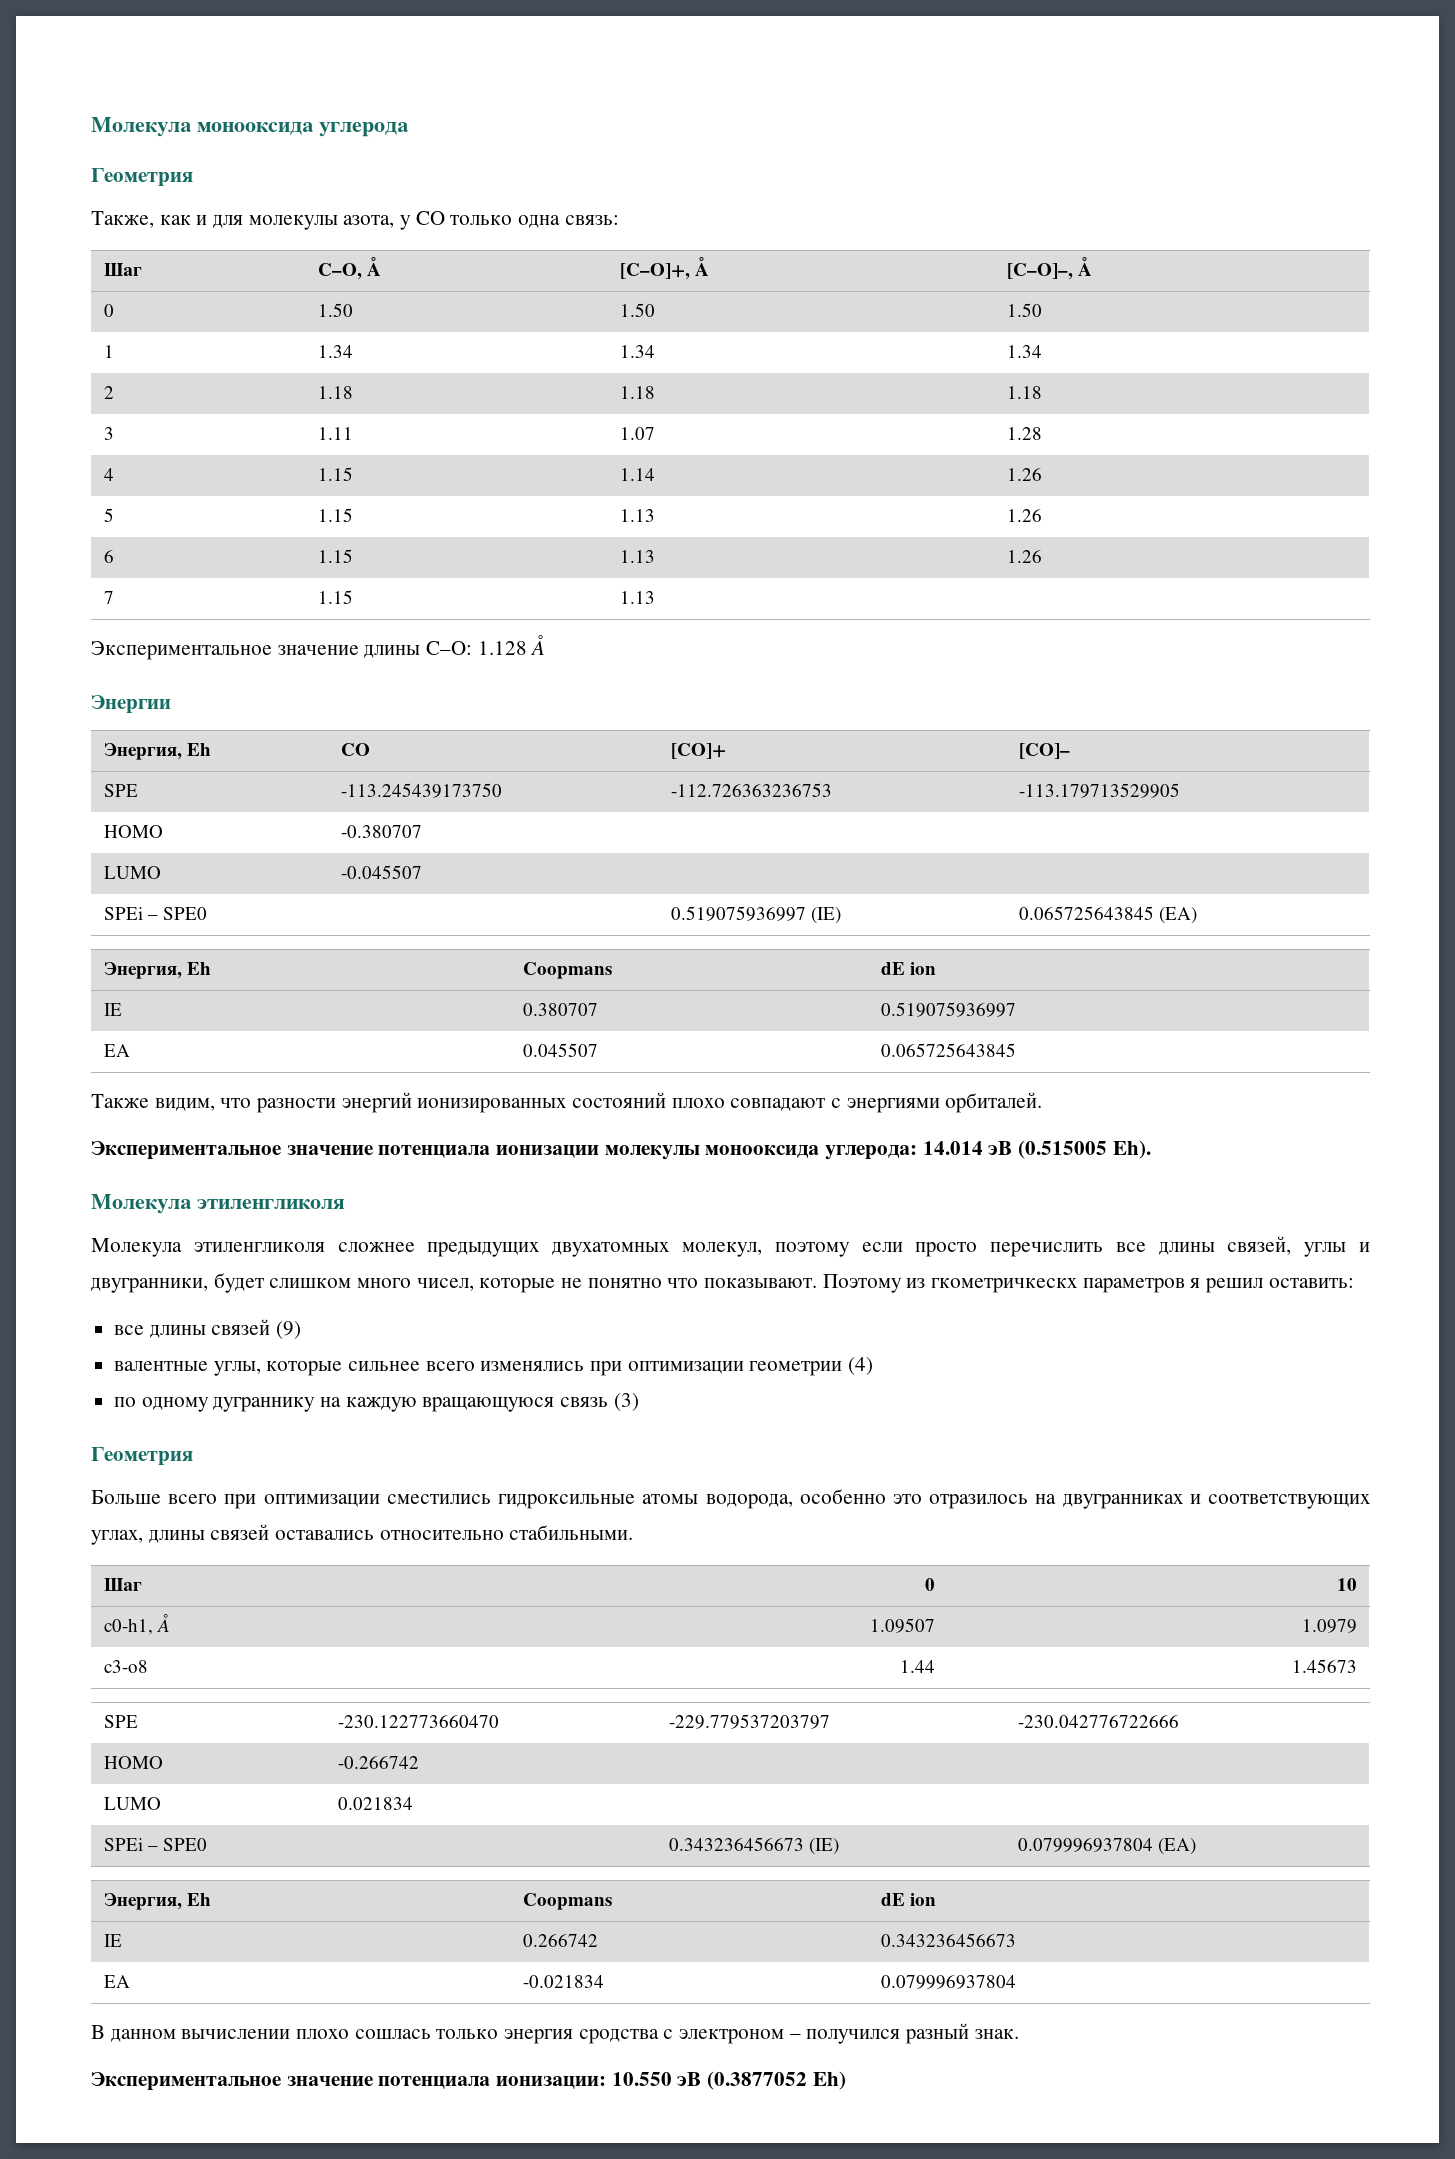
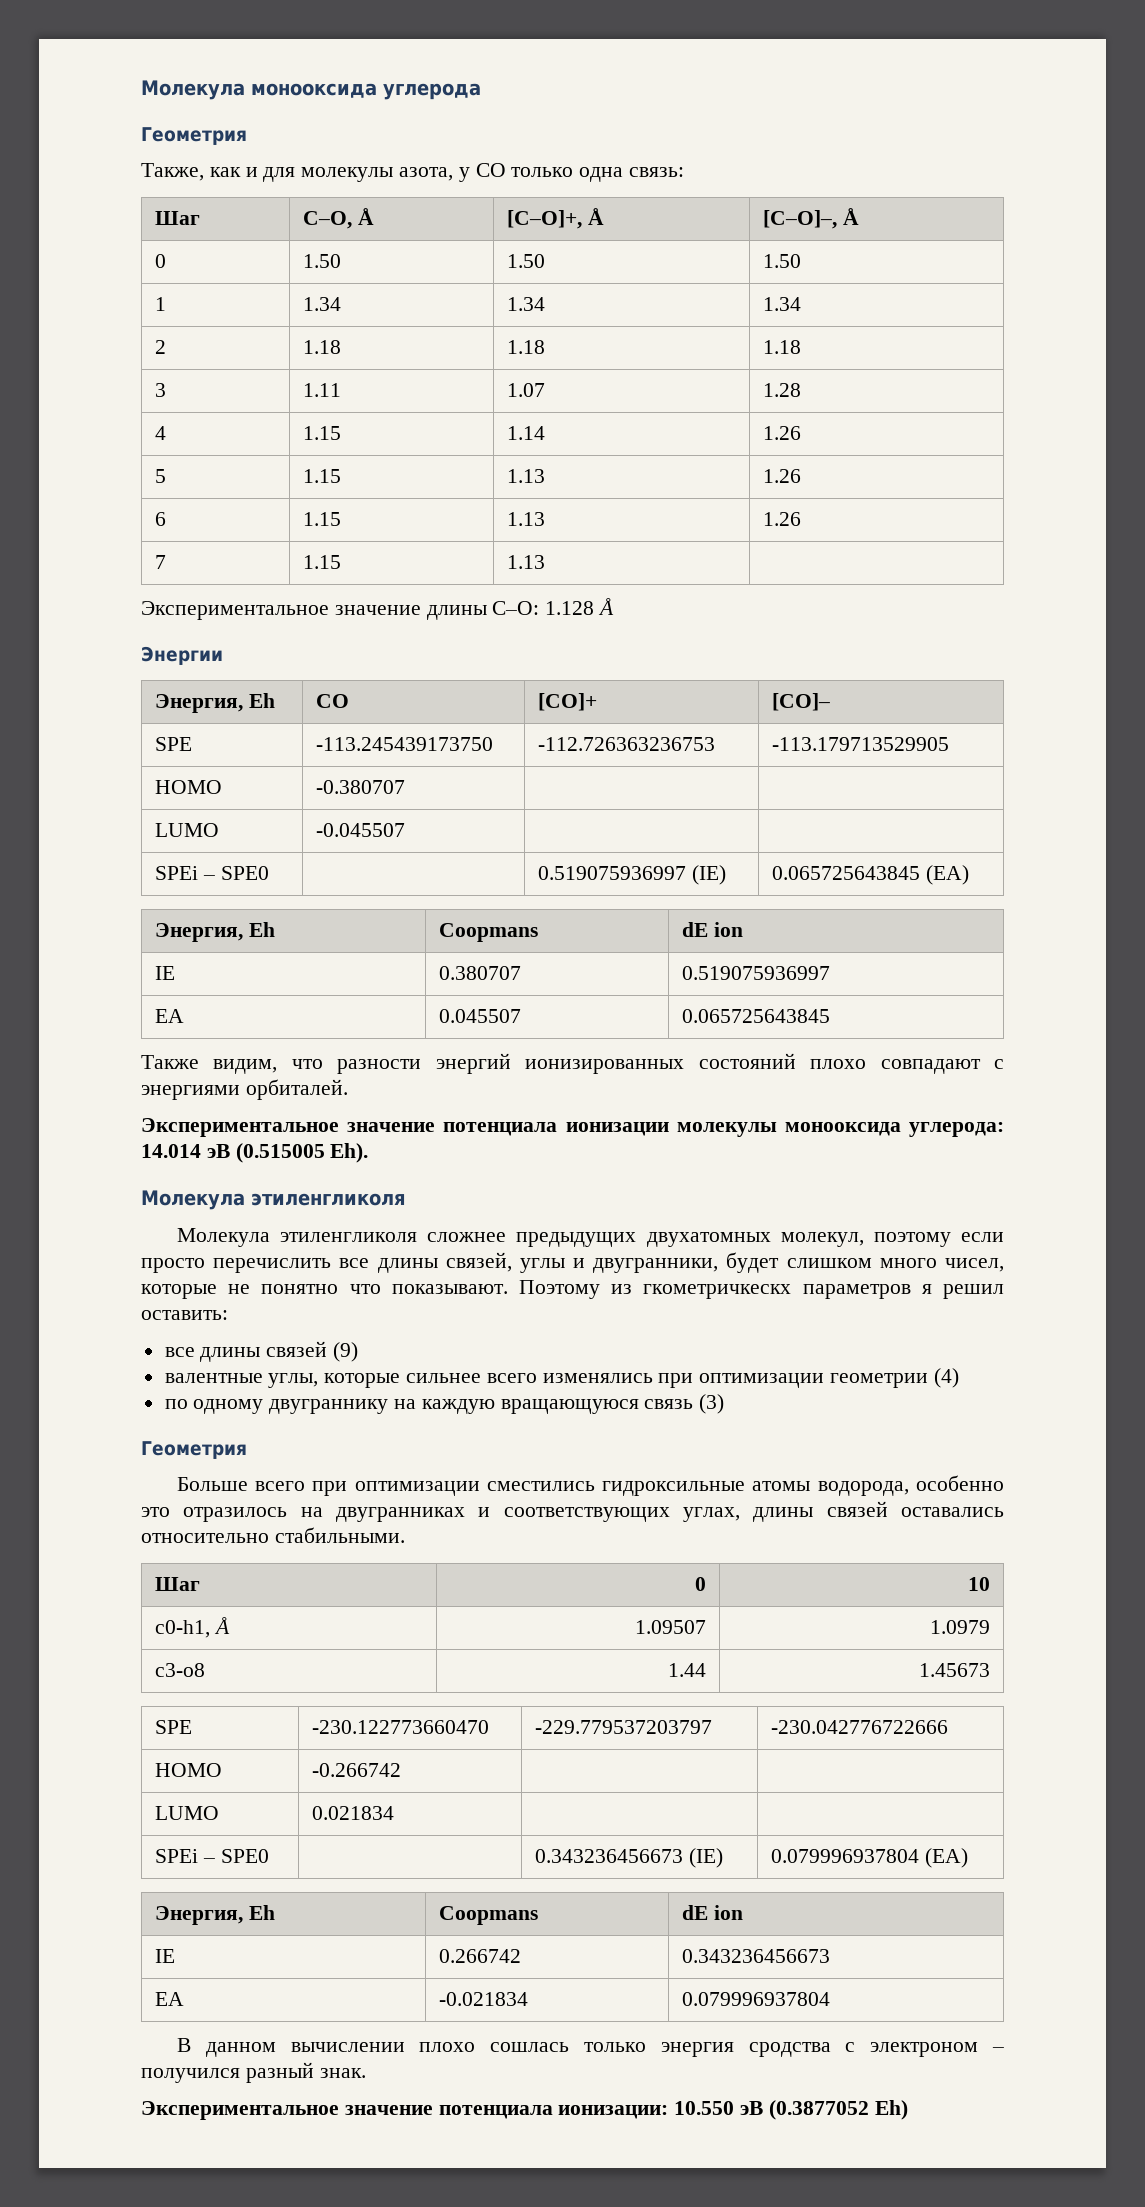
- по одному дуграннику на каждую вращающуюся связь (3)
+ по одному двуграннику на каждую вращающуюся связь (3)

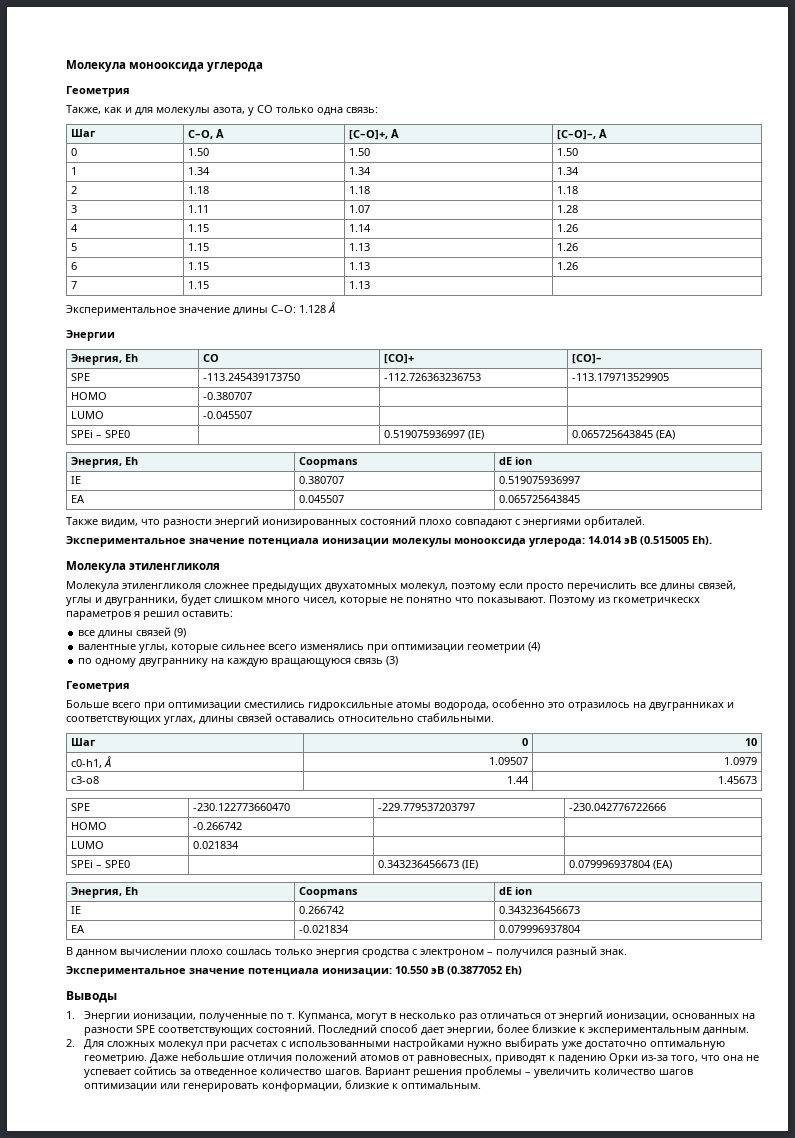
+ Выводы
+ 1. Энергии ионизации, полученные по т. Купманса, могут в несколько раз отличаться от энергий ионизации, основанных на разности SPE соответствующих состояний. Последний способ дает энергии, более близкие к экспериментальным данным.
+ 2. Для сложных молекул при расчетах с использованными настройками нужно выбирать уже достаточно оптимальную геометрию. Даже небольшие отличия положений атомов от равновесных, приводят к падению Орки из-за того, что она не успевает сойтись за отведенное количество шагов. Вариант решения проблемы – увеличить количество шагов оптимизации или генерировать конформации, близкие к оптимальным.

